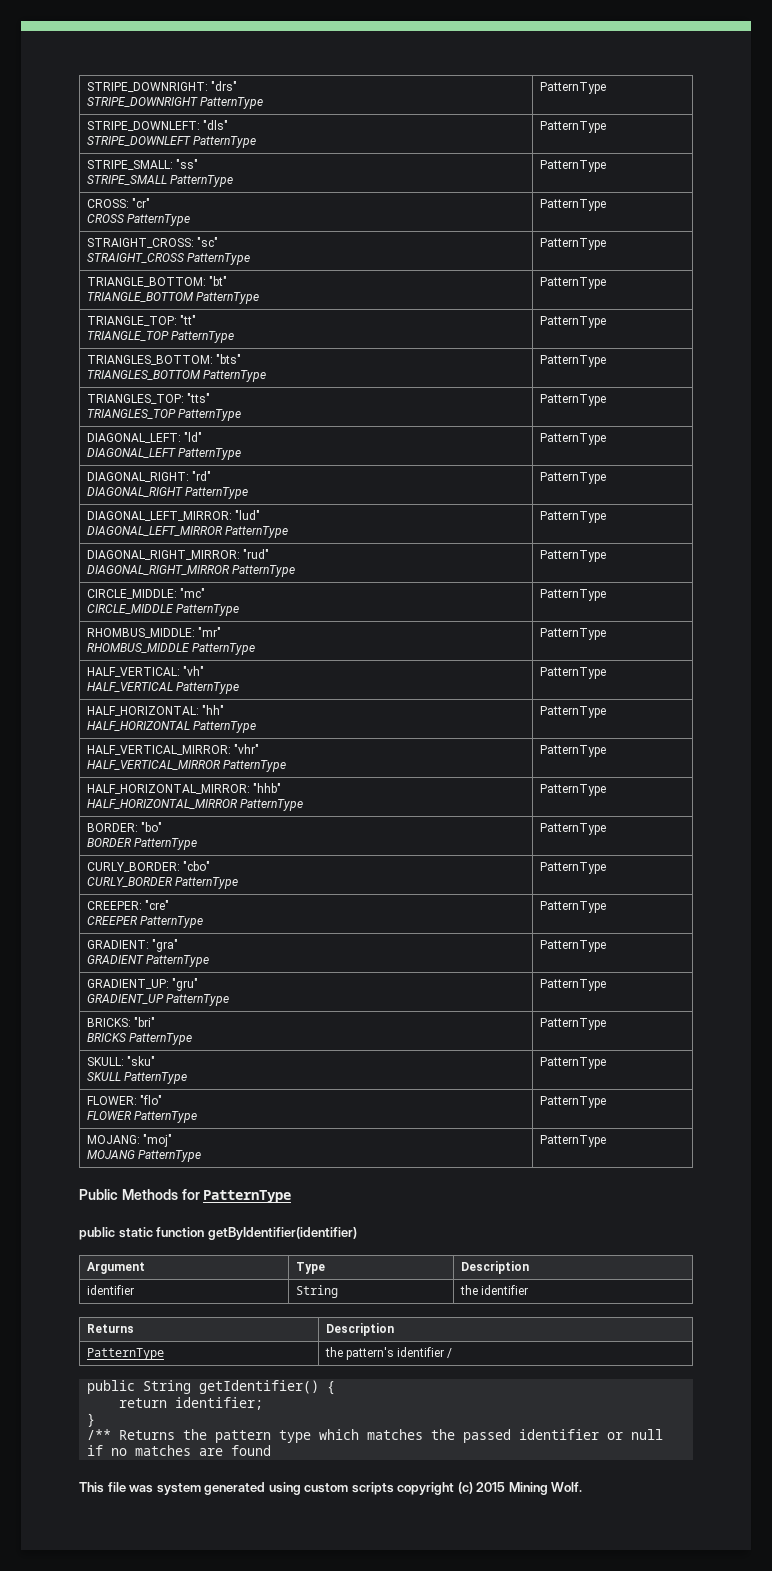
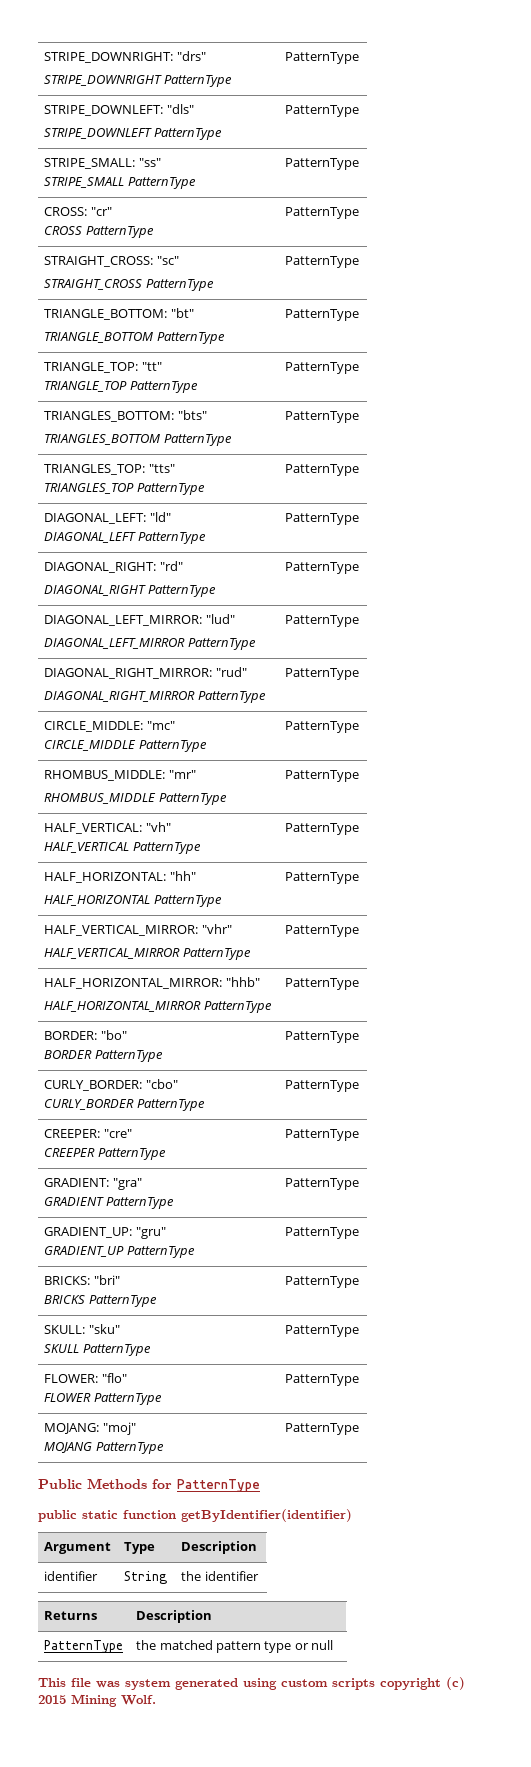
- PatternType | the pattern's identifier /
- public String getIdentifier() {
- return identifier;
- }
- /** Returns the pattern type which matches the passed identifier or null if no matches are found
+ PatternType | the matched pattern type or null

